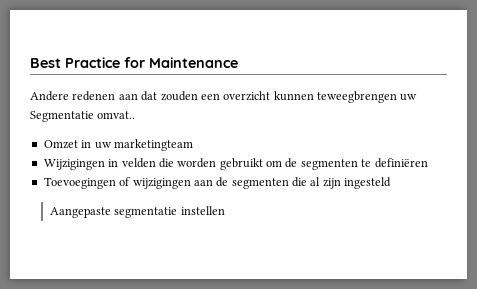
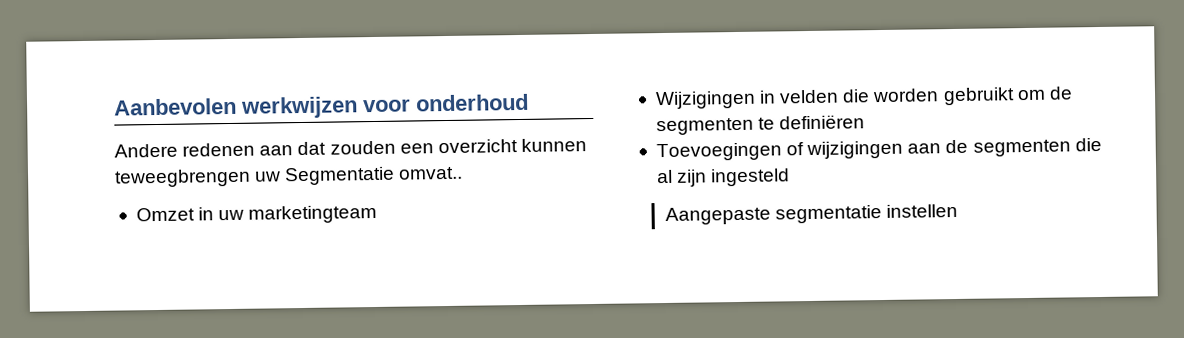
- Best Practice for Maintenance
+ Aanbevolen werkwijzen voor onderhoud

